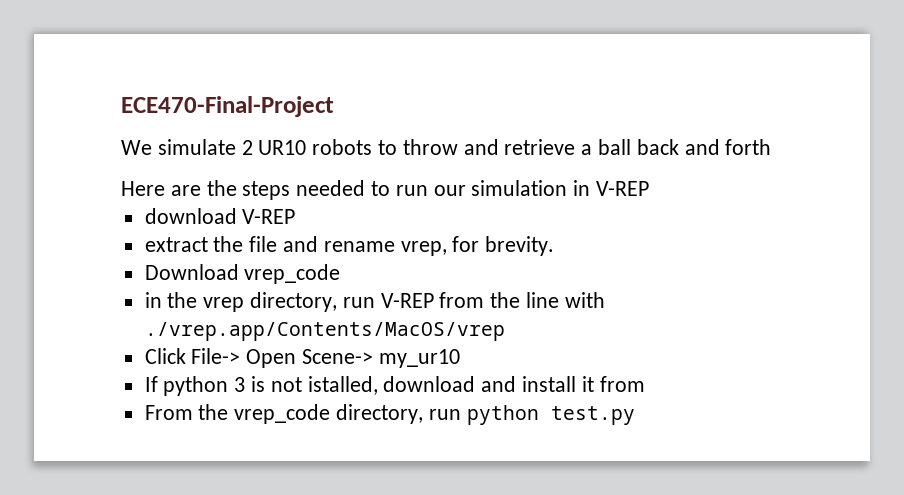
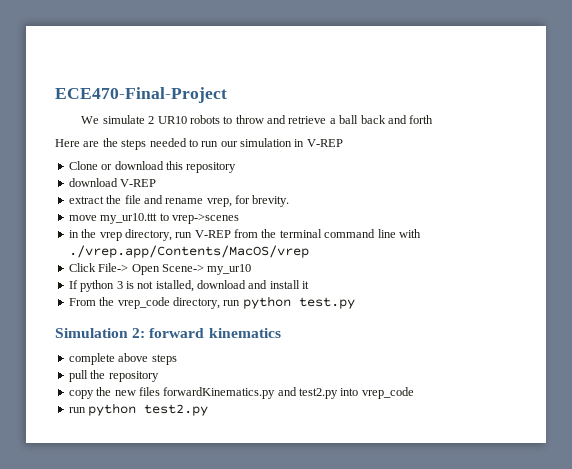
+ Clone or download this repository
- Download vrep_code
+ move my_ur10.ttt to vrep->scenes
- in the vrep directory, run V-REP from the line with ./vrep.app/Contents/MacOS/vrep
+ in the vrep directory, run V-REP from the terminal command line with ./vrep.app/Contents/MacOS/vrep
- If python 3 is not istalled, download and install it from
+ If python 3 is not istalled, download and install it
+ Simulation 2: forward kinematics
+ complete above steps
+ pull the repository
+ copy the new files forwardKinematics.py and test2.py into vrep_code
+ run python test2.py

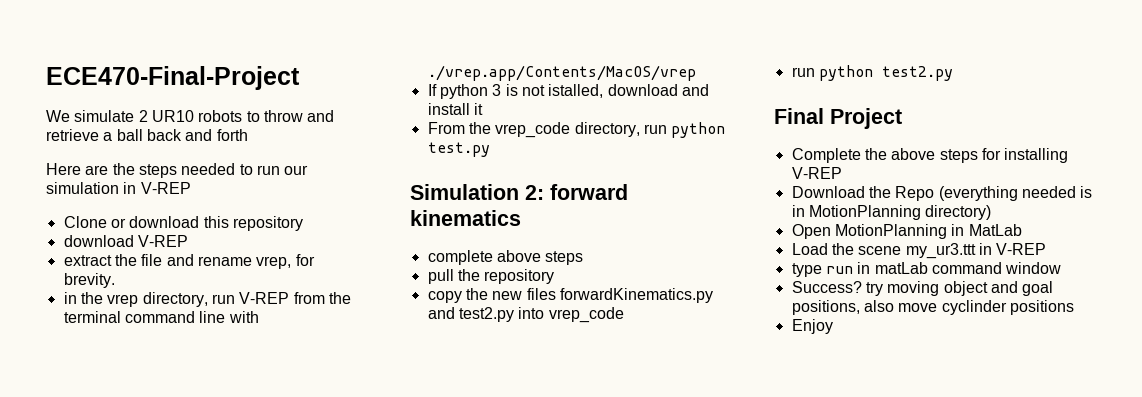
- move my_ur10.ttt to vrep->scenes
- Click File-> Open Scene-> my_ur10
+ Final Project
+ Complete the above steps for installing V-REP
+ Download the Repo (everything needed is in MotionPlanning directory)
+ Open MotionPlanning in MatLab
+ Load the scene my_ur3.ttt in V-REP
+ type run in matLab command window
+ Success? try moving object and goal positions, also move cyclinder positions
+ Enjoy

